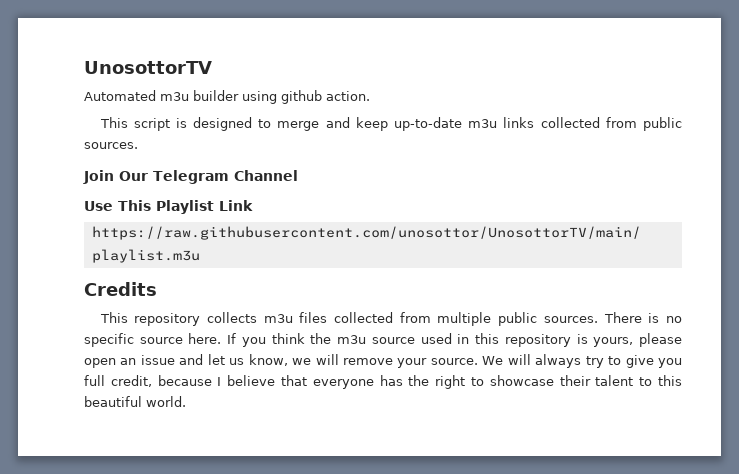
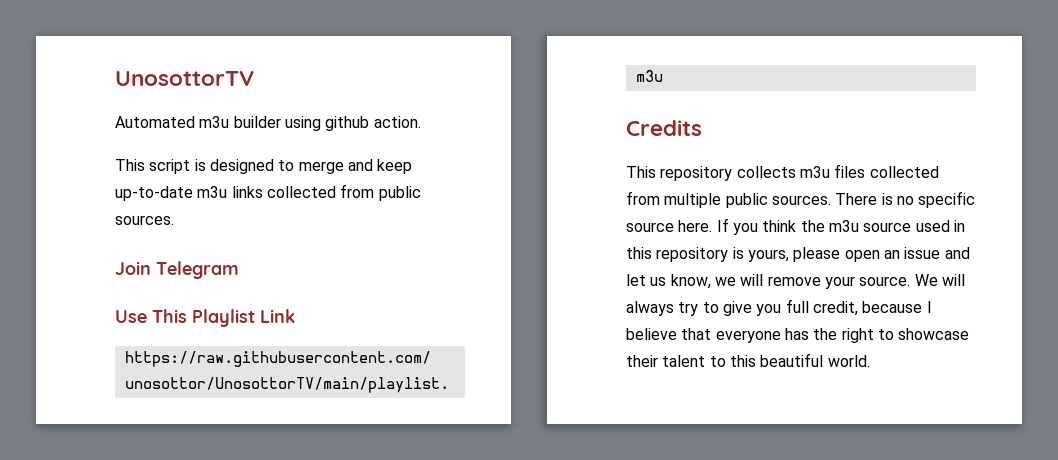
- Join Our Telegram Channel
+ Join Telegram

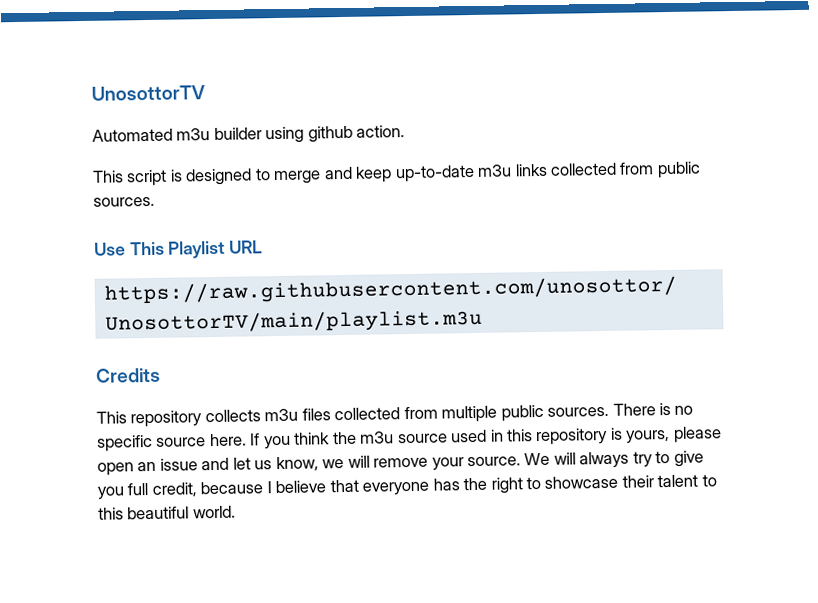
- Join Telegram
- Use This Playlist Link
+ Use This Playlist URL

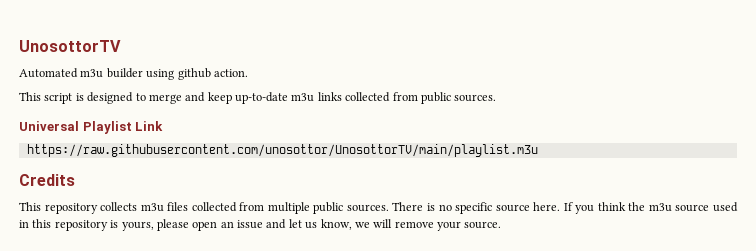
- Use This Playlist URL
+ Universal Playlist Link
- We will always try to give you full credit, because I believe that everyone has the right to showcase their talent to this beautiful world.

